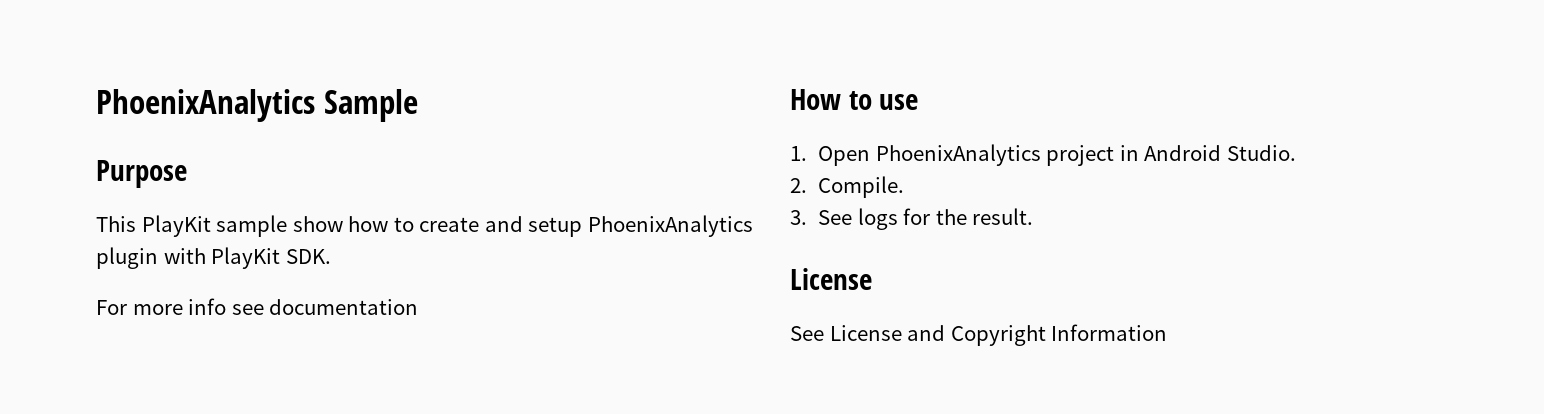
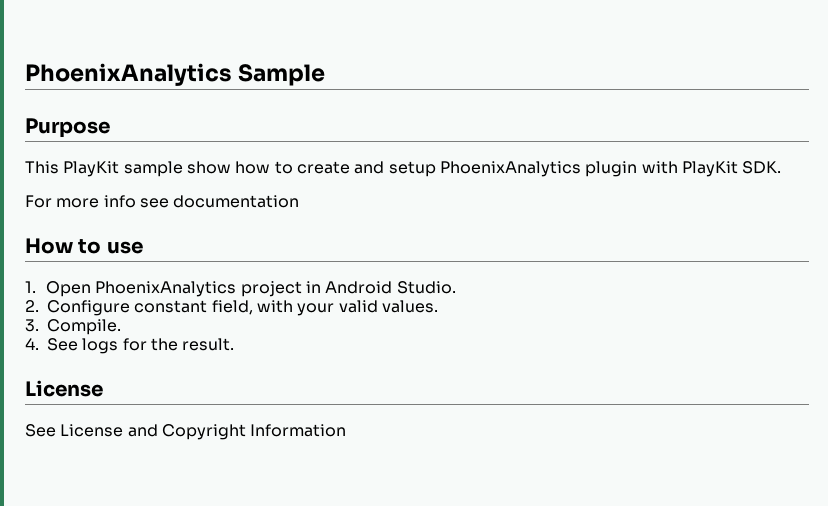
- 2. Compile.
+ 2. Configure constant field, with your valid values.
+ 3. Compile.
- 3. See logs for the result.
+ 4. See logs for the result.

